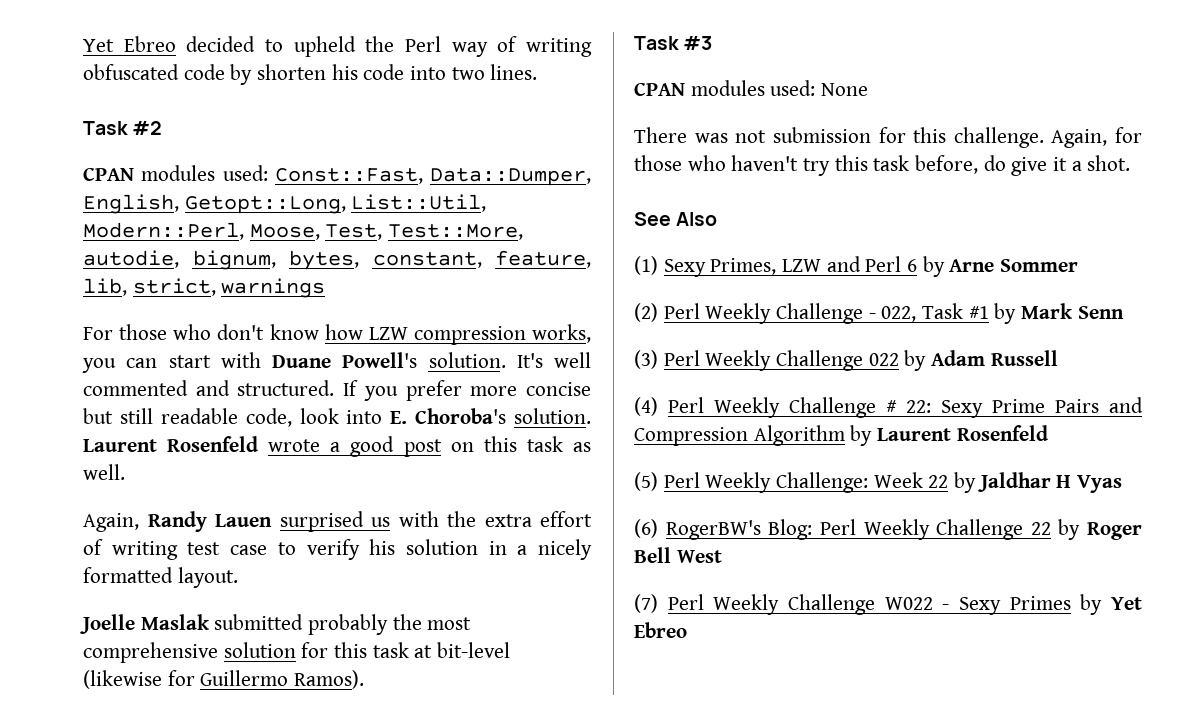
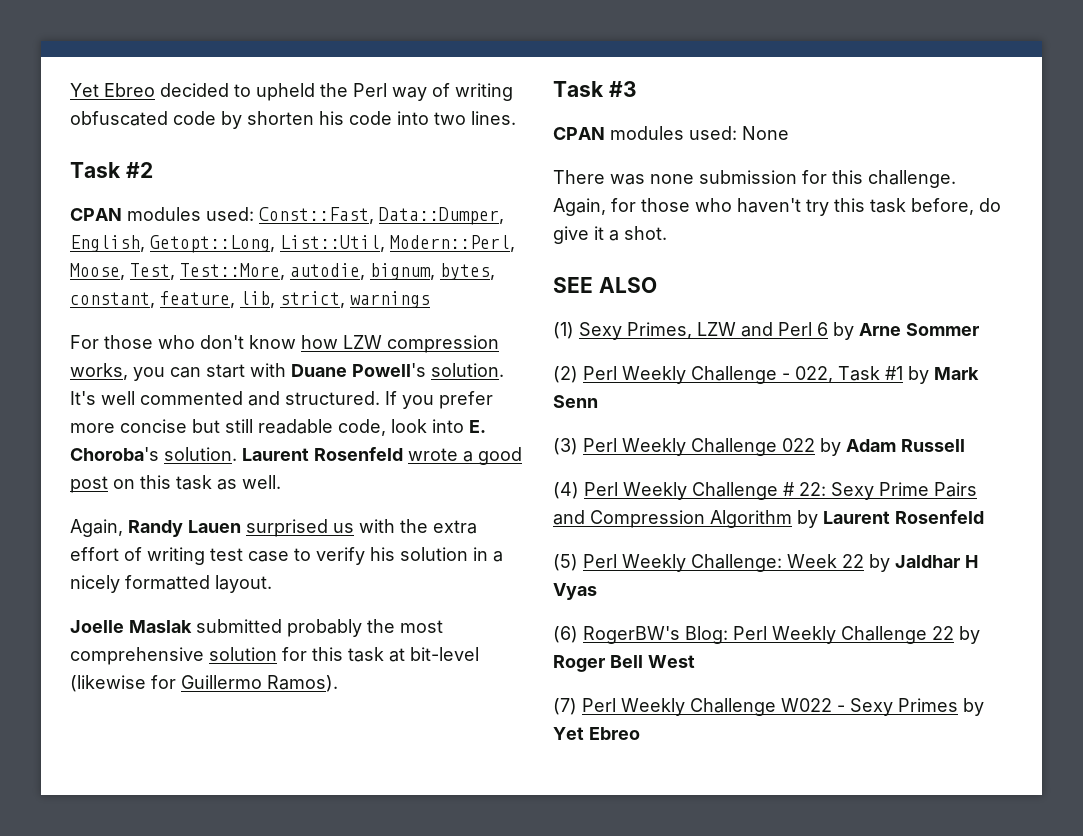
- There was not submission for this challenge.
+ There was none submission for this challenge.
- See Also
+ SEE ALSO

